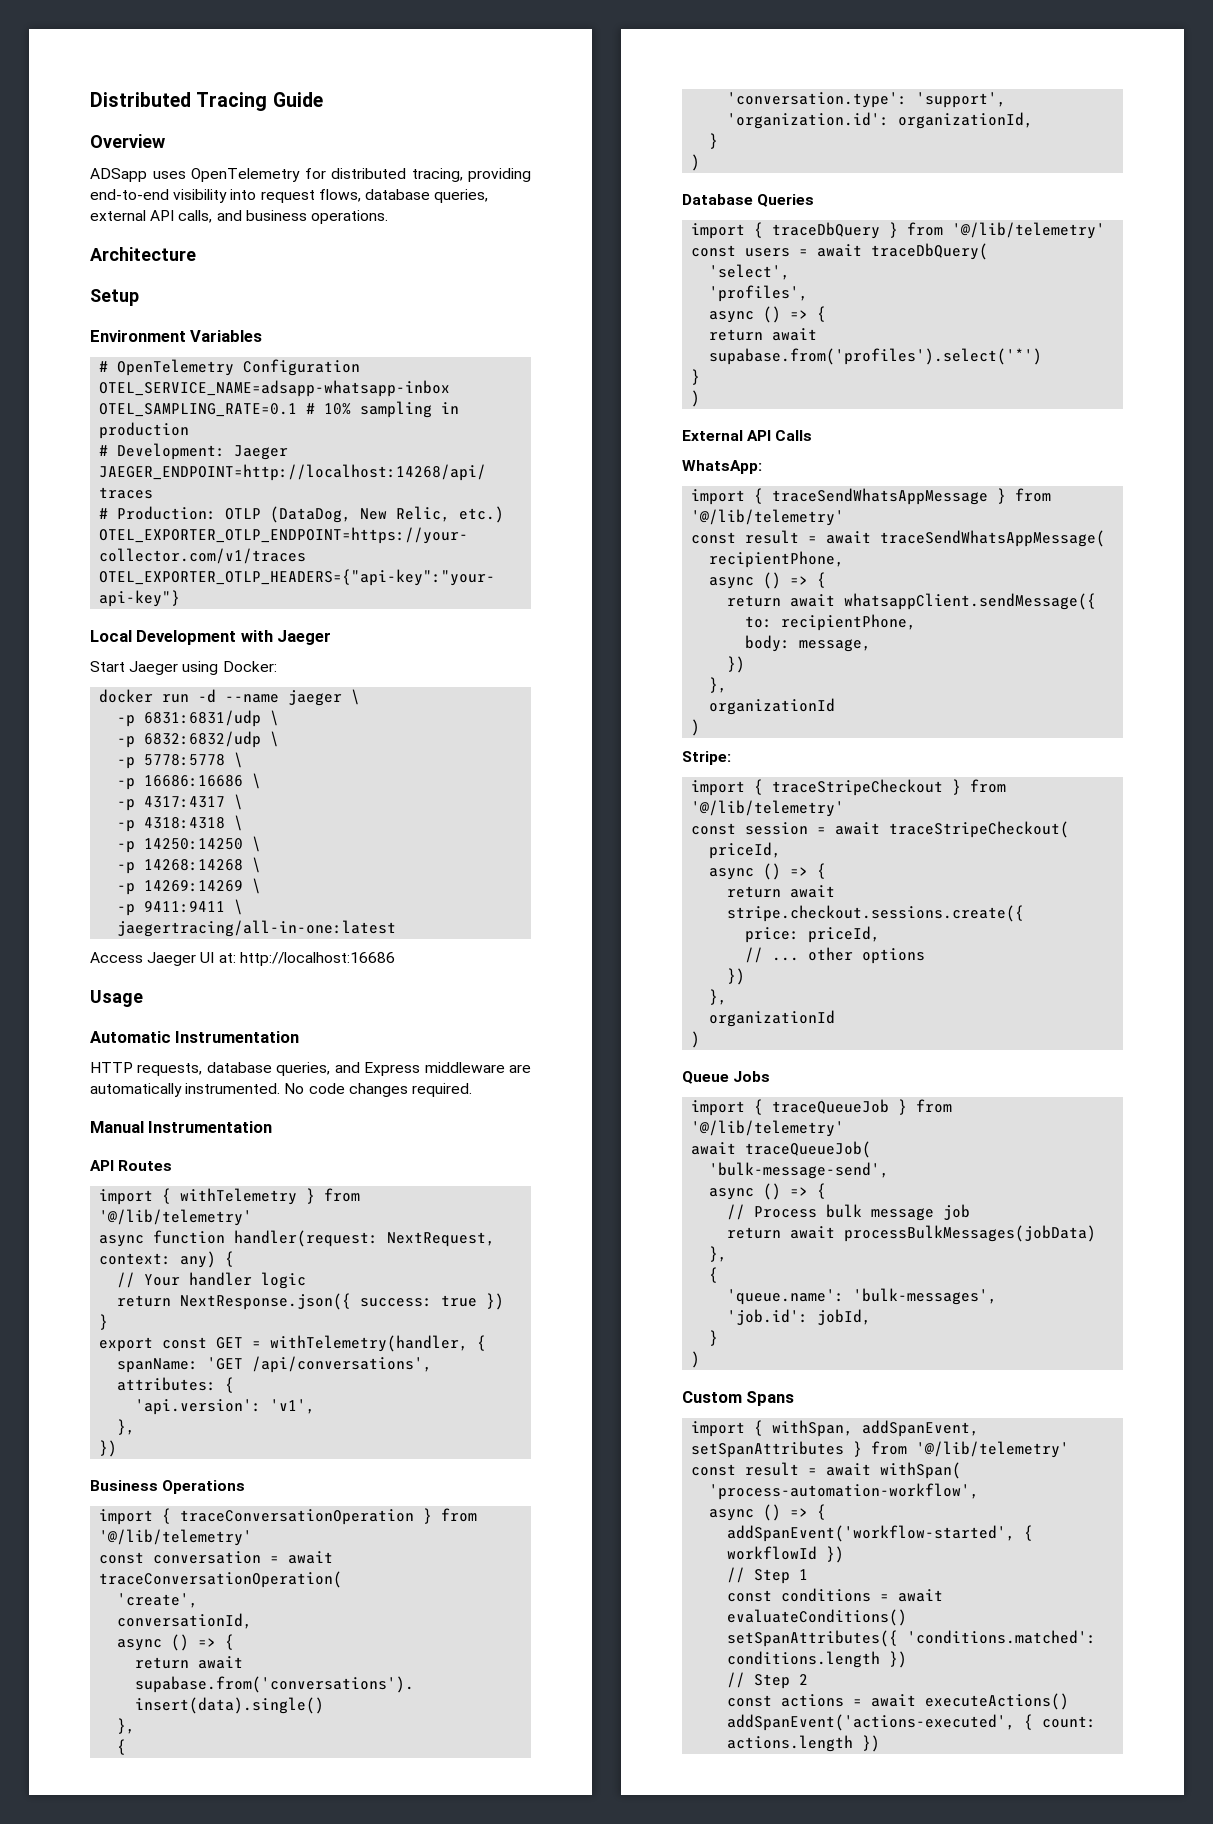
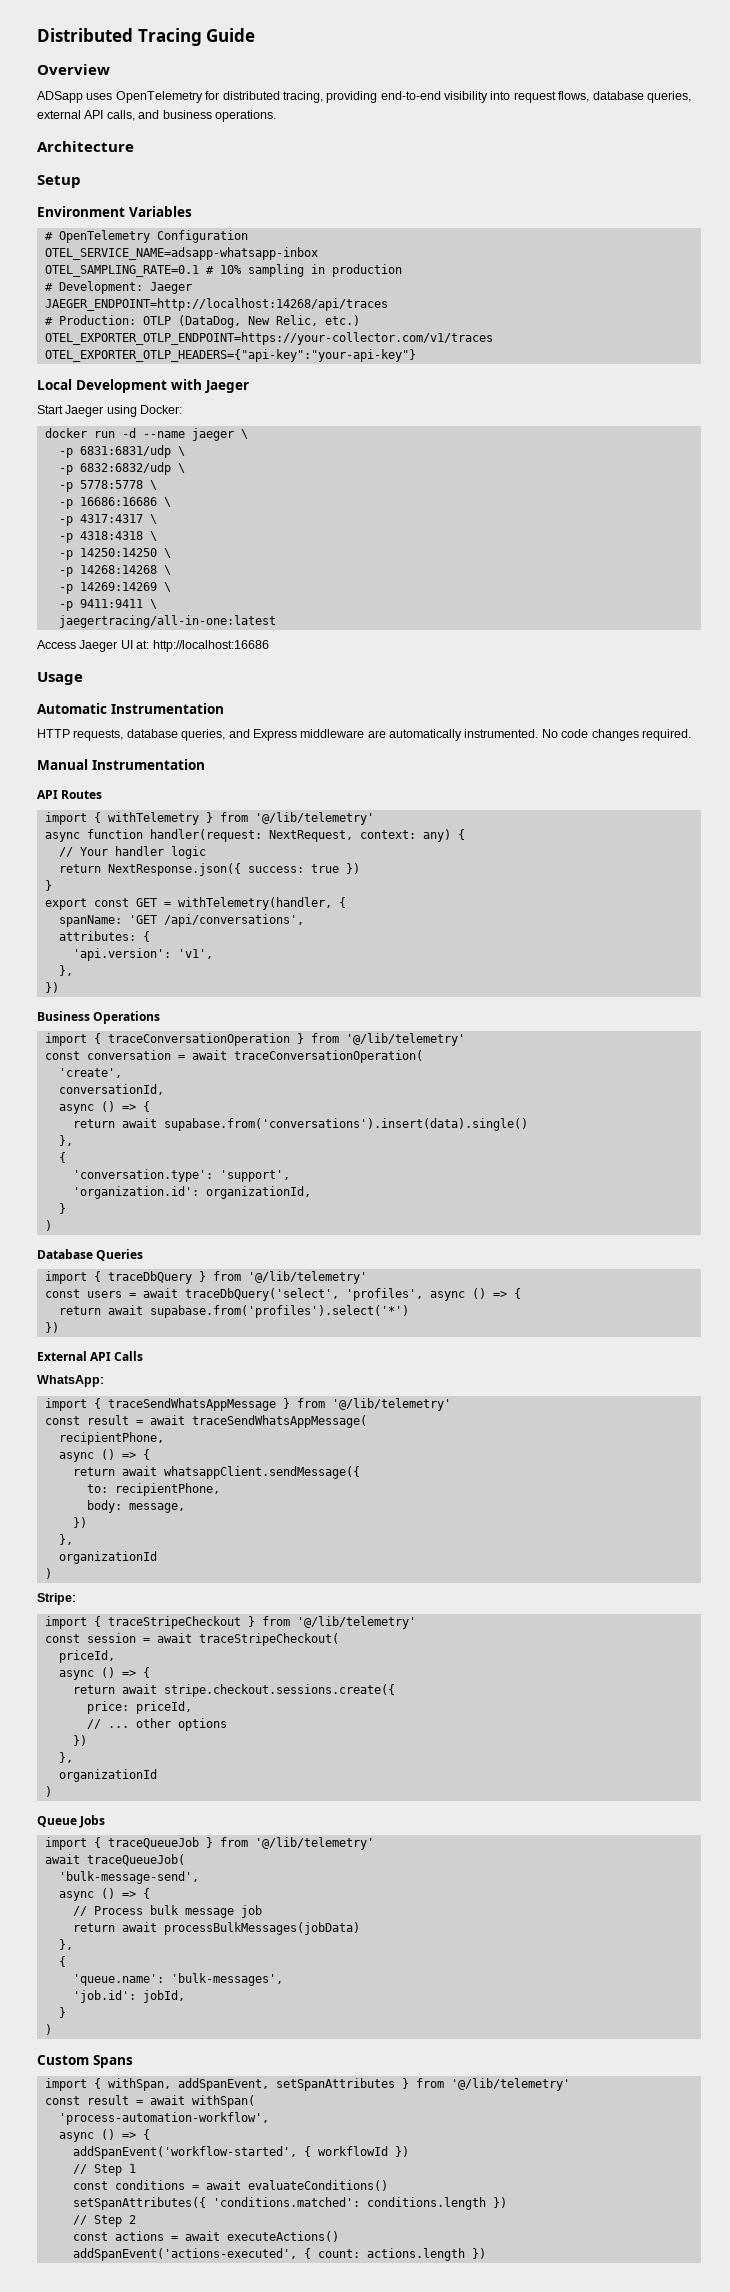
- const users = await traceDbQuery(
- 'select',
- 'profiles',
- async () => {
+ const users = await traceDbQuery('select', 'profiles', async () => {
  return await supabase.from('profiles').select('*')
- }
- )
+ })

